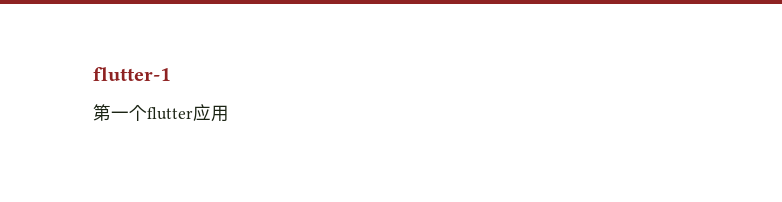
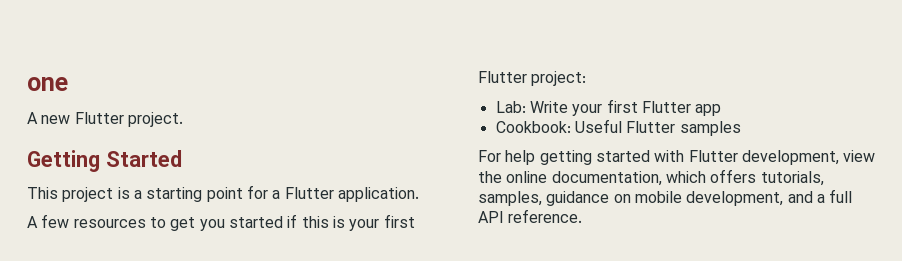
- flutter-1
- 第一个flutter应用
+ one
+ A new Flutter project.
+ Getting Started
+ This project is a starting point for a Flutter application.
+ A few resources to get you started if this is your first Flutter project:
+ Lab: Write your first Flutter app
+ Cookbook: Useful Flutter samples
+ For help getting started with Flutter development, view the online documentation, which offers tutorials, samples, guidance on mobile development, and a full API reference.

